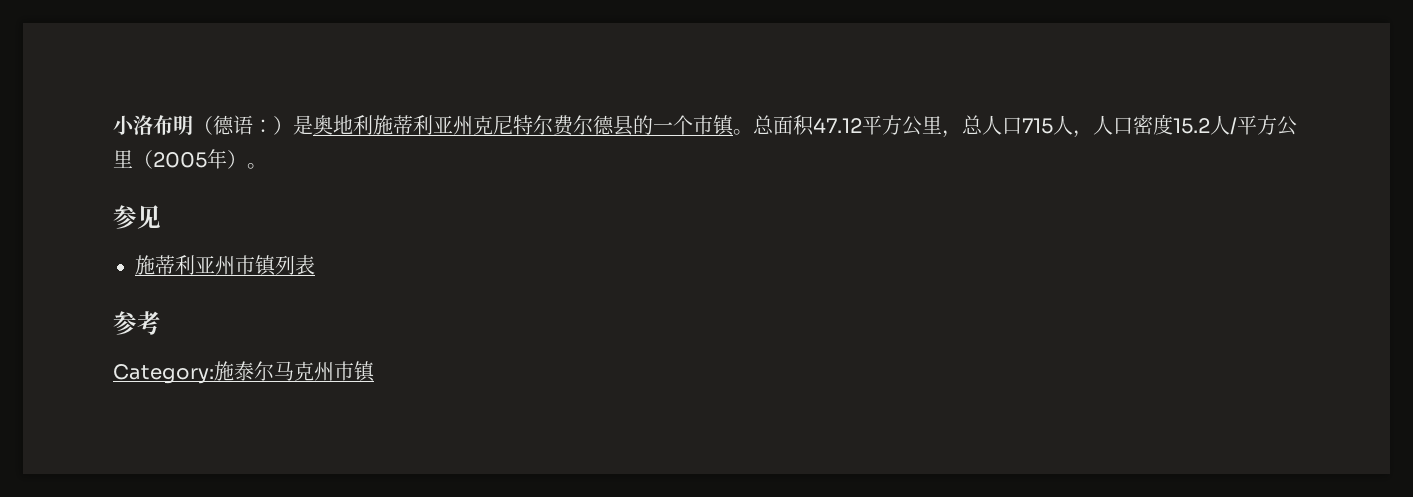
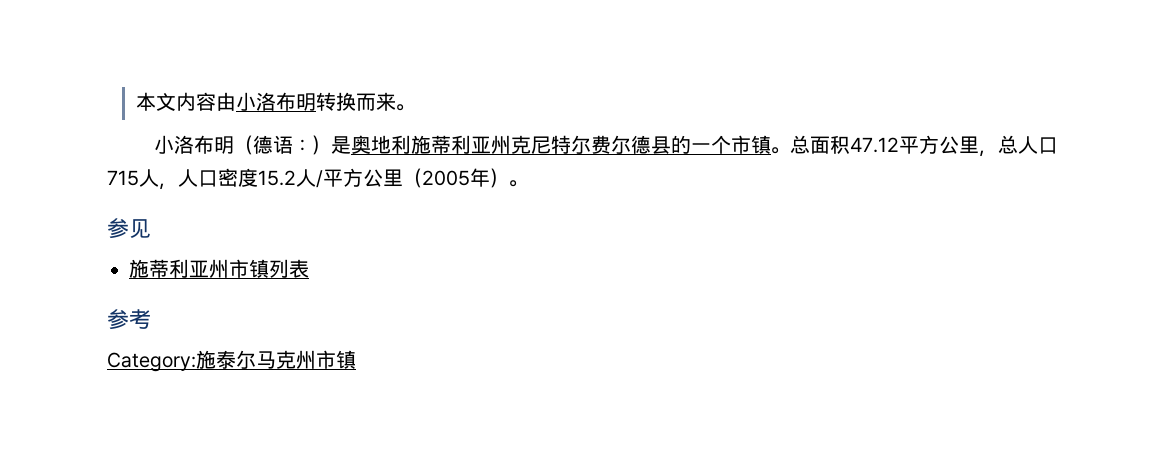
+ 本文内容由小洛布明转换而来。

